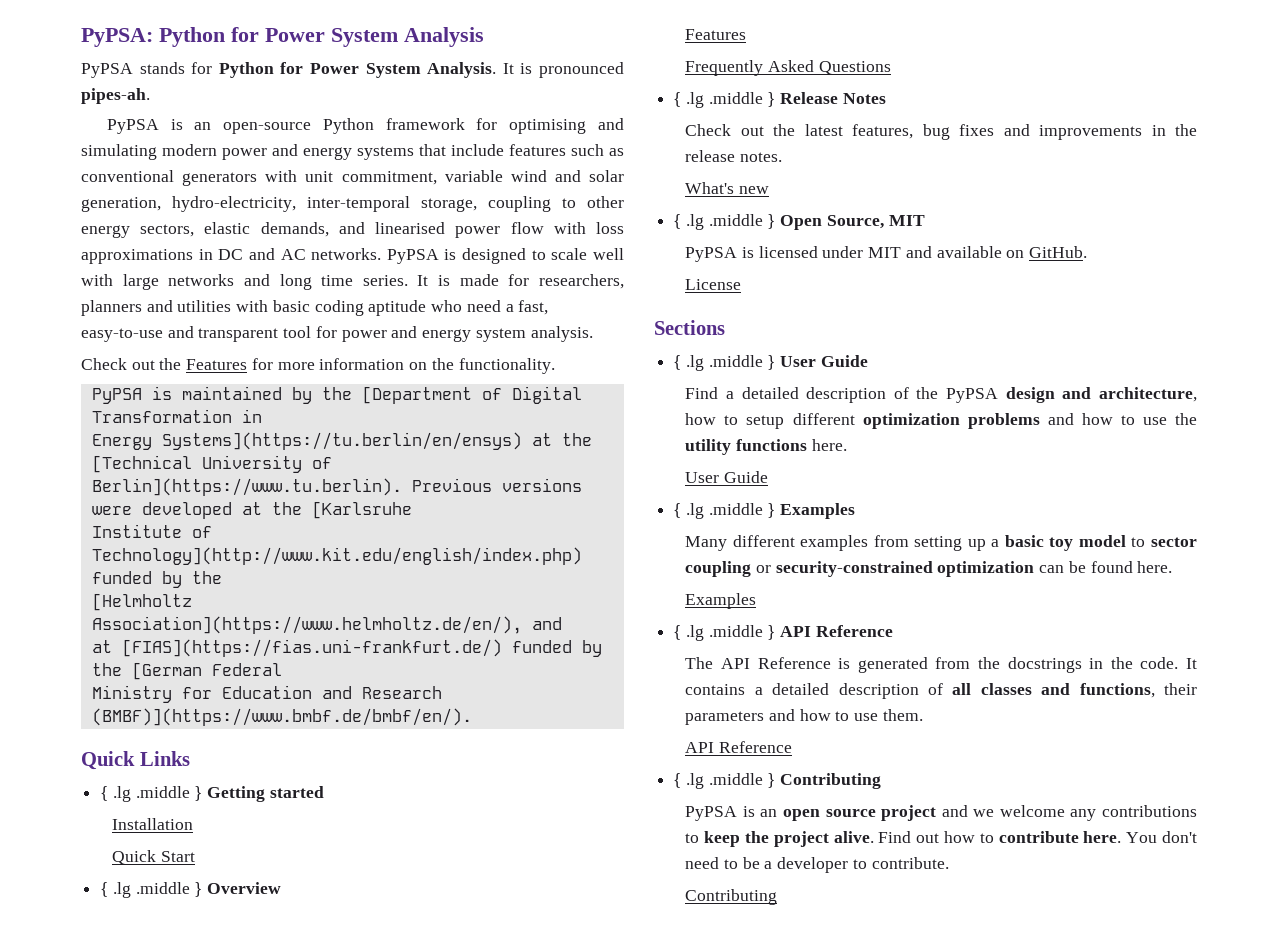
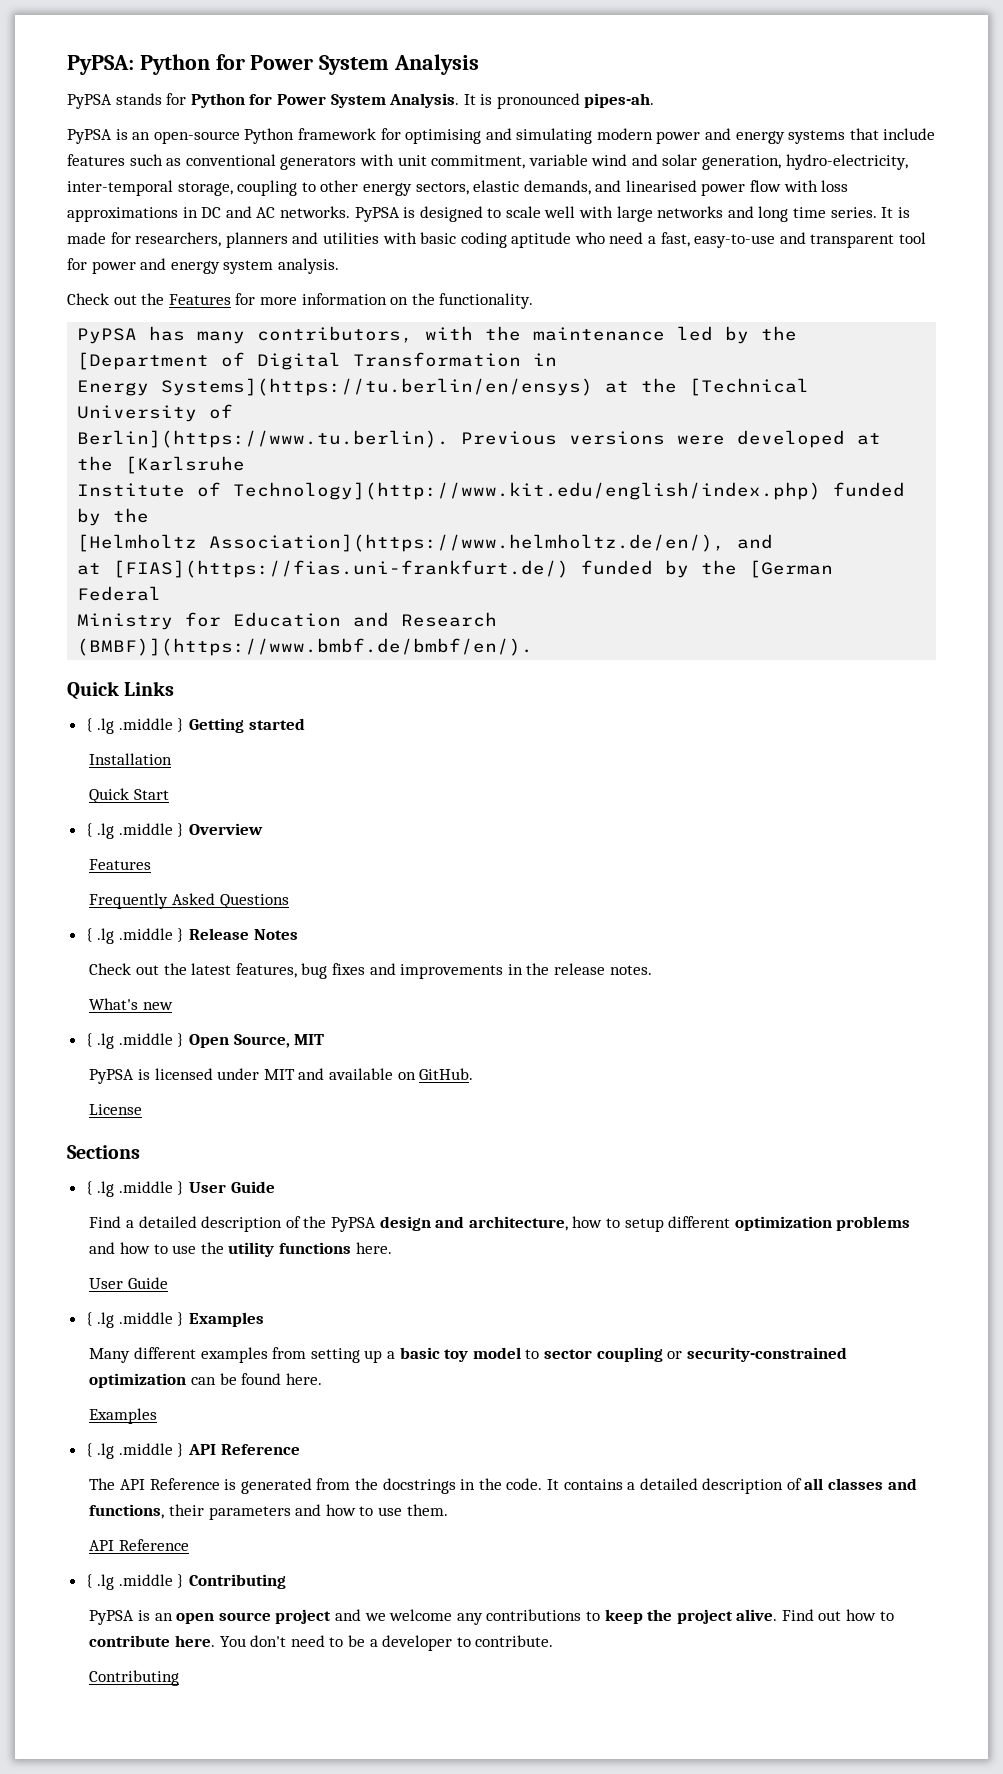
- PyPSA is maintained by the [Department of Digital Transformation in
+ PyPSA has many contributors, with the maintenance led by the [Department of Digital Transformation in

